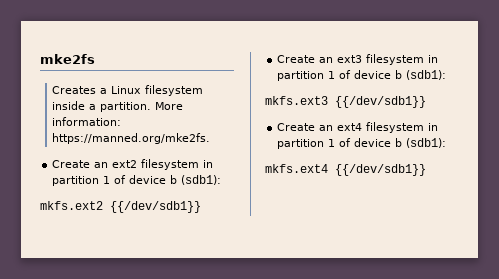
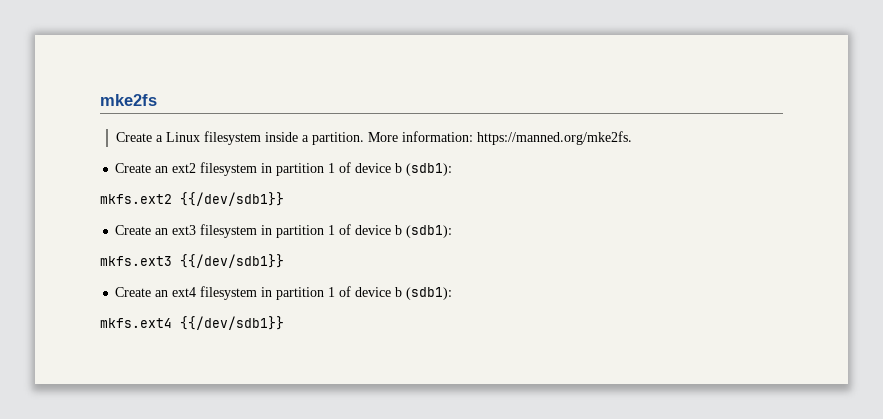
- Creates a Linux filesystem inside a partition.
+ Create a Linux filesystem inside a partition.

